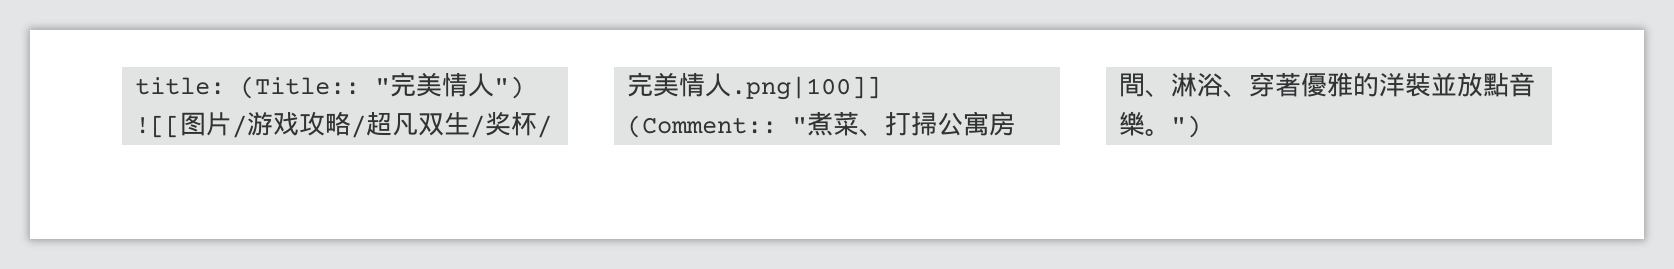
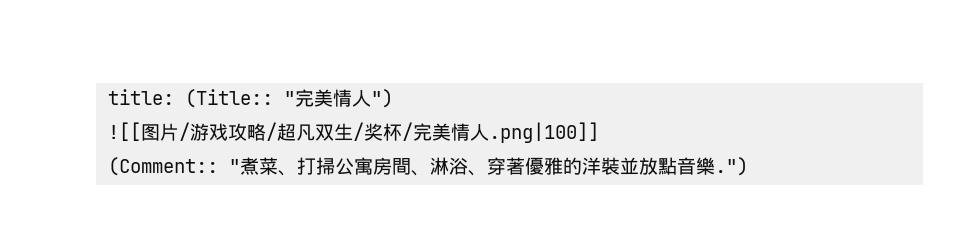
- (Comment:: "煮菜、打掃公寓房間、淋浴、穿著優雅的洋裝並放點音樂。")
+ (Comment:: "煮菜、打掃公寓房間、淋浴、穿著優雅的洋裝並放點音樂.")

